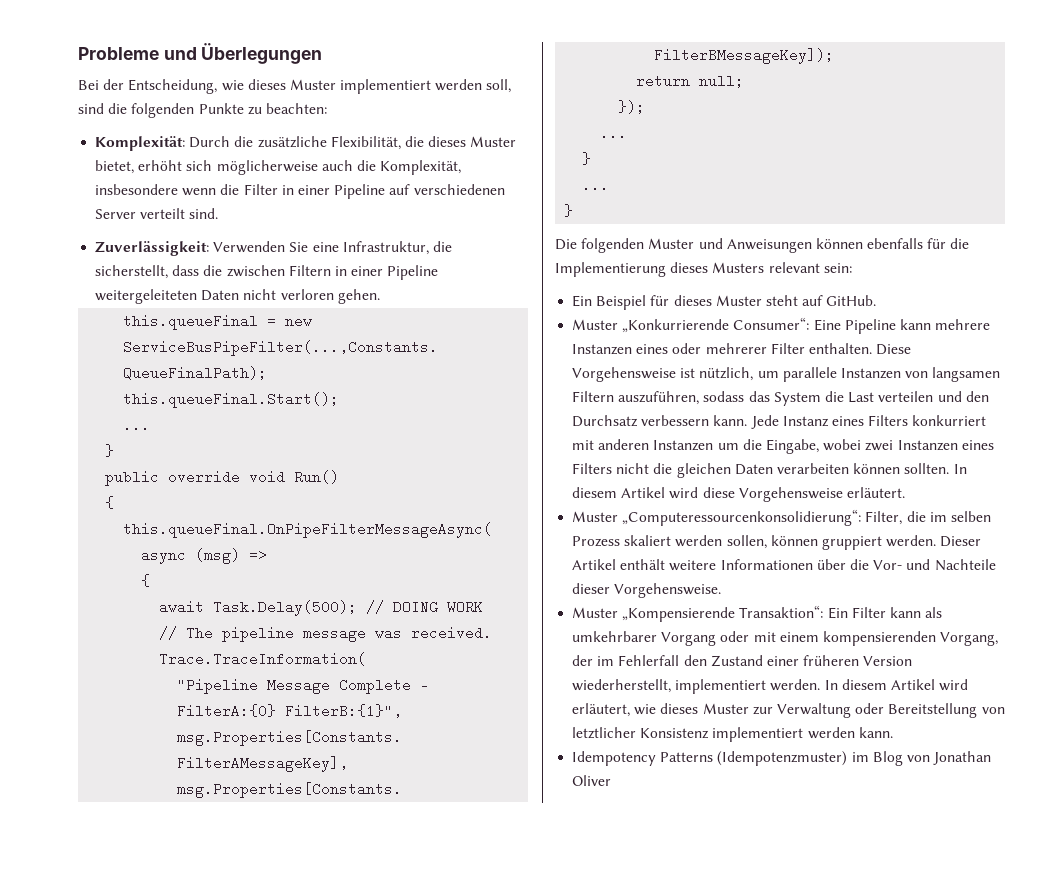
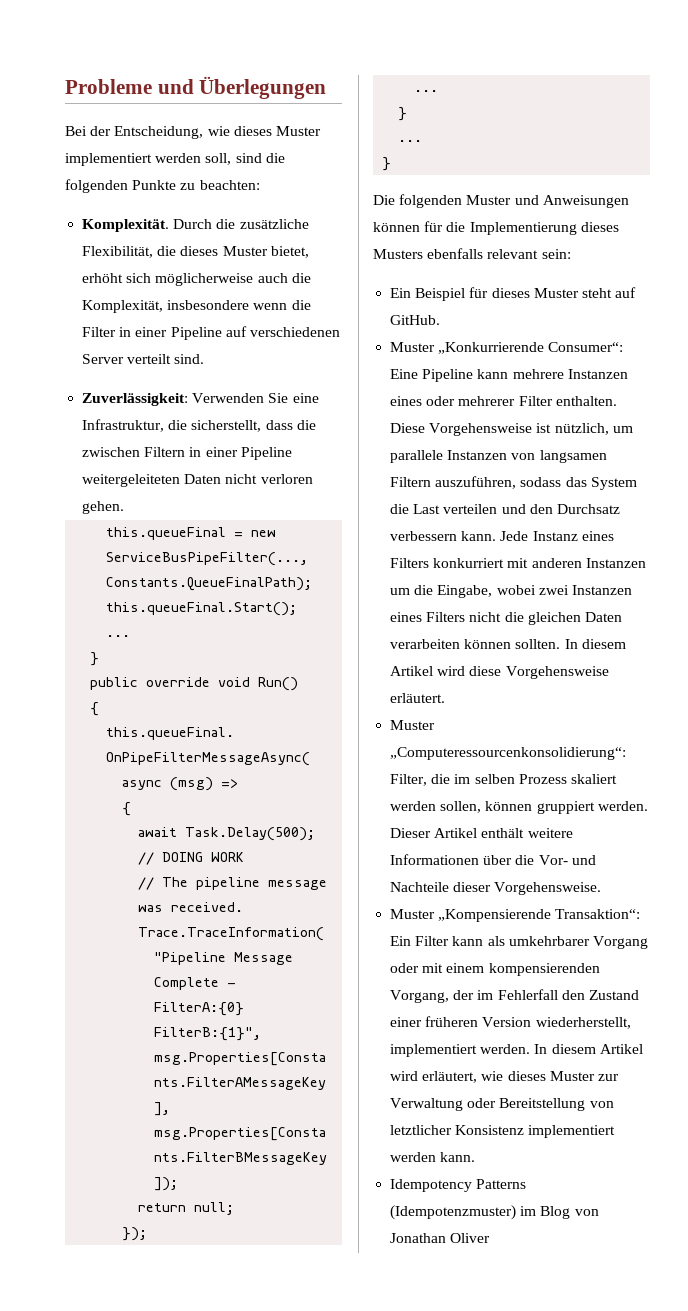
- Komplexität: Durch die zusätzliche Flexibilität, die dieses Muster bietet, erhöht sich möglicherweise auch die Komplexität, insbesondere wenn die Filter in einer Pipeline auf verschiedenen Server verteilt sind.
+ Komplexität. Durch die zusätzliche Flexibilität, die dieses Muster bietet, erhöht sich möglicherweise auch die Komplexität, insbesondere wenn die Filter in einer Pipeline auf verschiedenen Server verteilt sind.
- Die folgenden Muster und Anweisungen können ebenfalls für die Implementierung dieses Musters relevant sein:
+ Die folgenden Muster und Anweisungen können für die Implementierung dieses Musters ebenfalls relevant sein:

